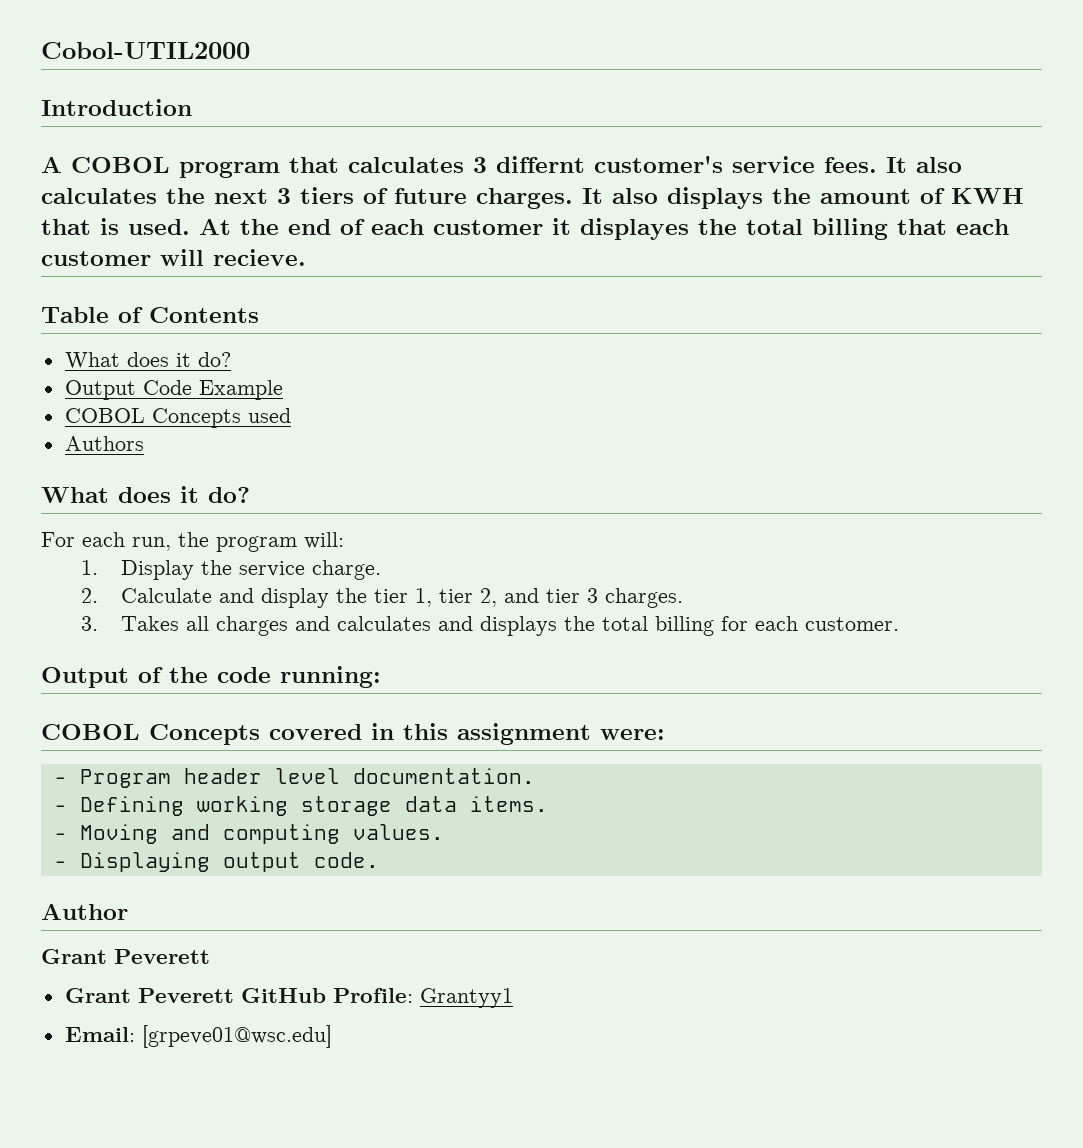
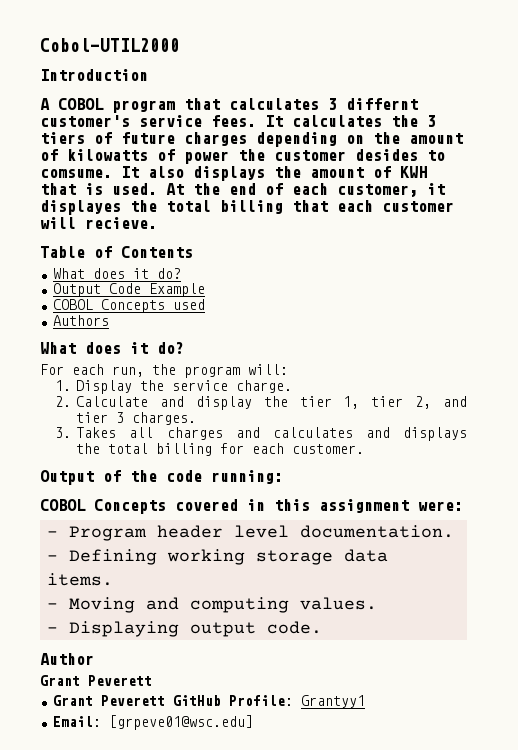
- It also calculates the next 3 tiers of future charges.
+ It calculates the 3 tiers of future charges depending on the amount of kilowatts of power the customer desides to comsume.
- At the end of each customer it displayes the total billing that each customer will recieve.
+ At the end of each customer, it displayes the total billing that each customer will recieve.

